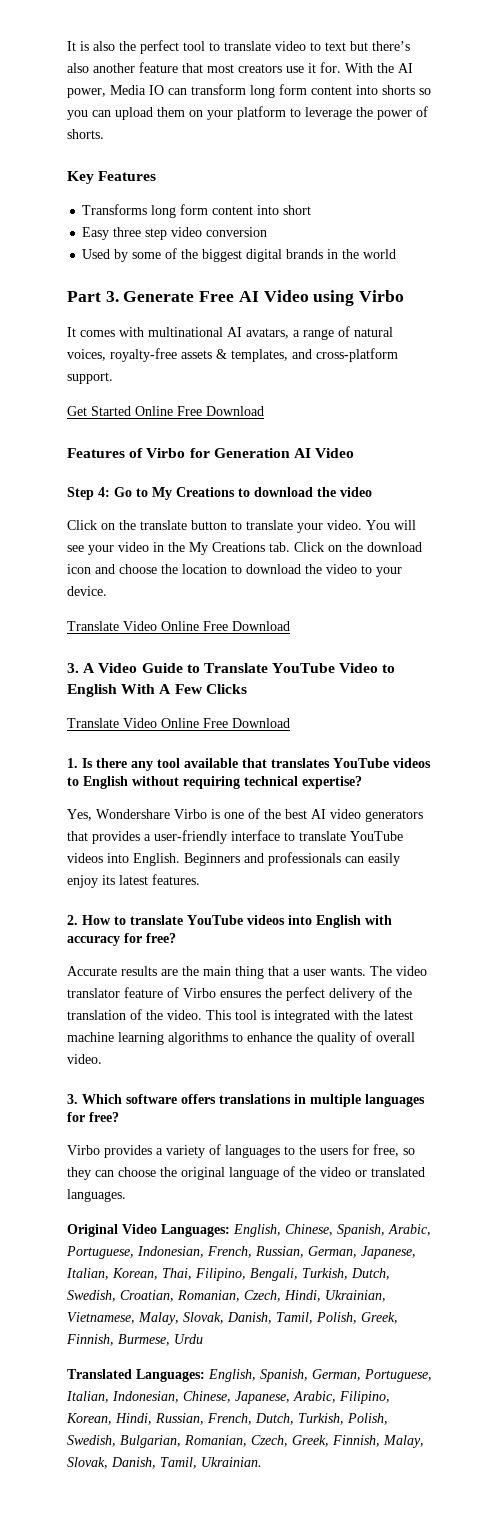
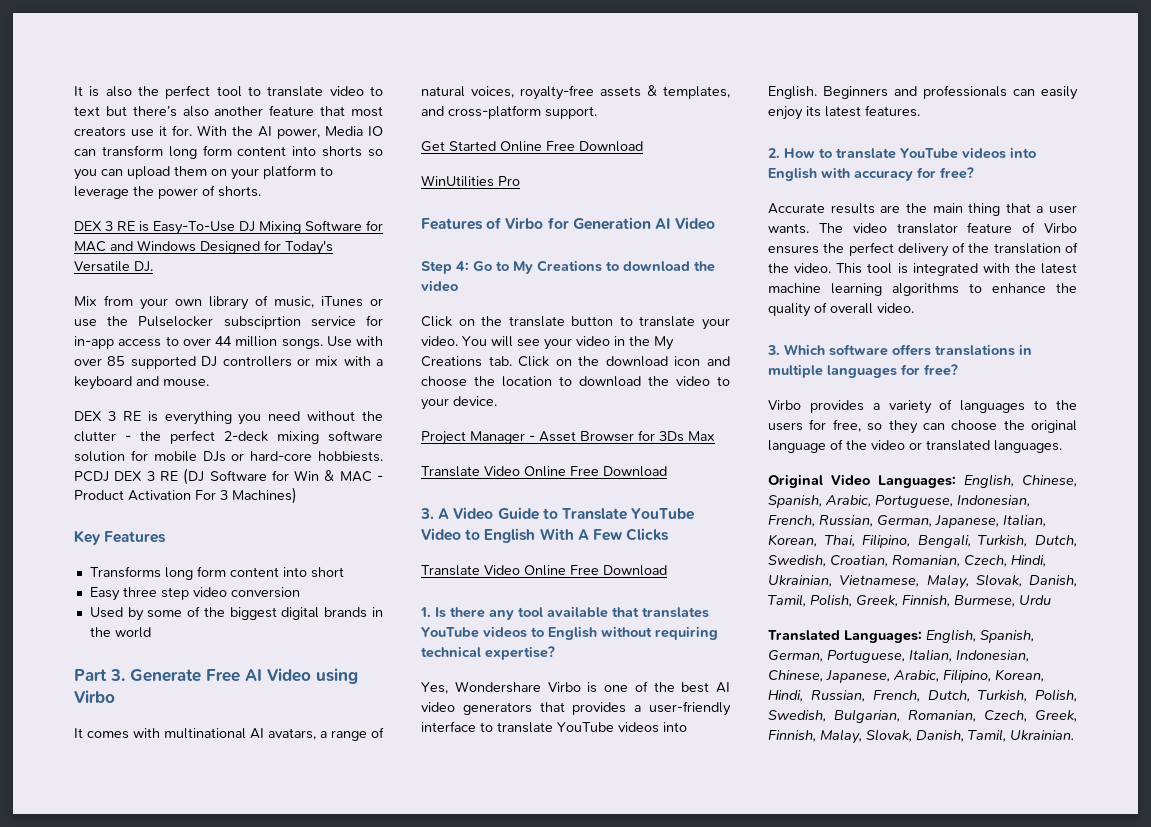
+ DEX 3 RE is Easy-To-Use DJ Mixing Software for MAC and Windows Designed for Today's Versatile DJ.
+ Mix from your own library of music, iTunes or use the Pulselocker subsciprtion service for in-app access to over 44 million songs. Use with over 85 supported DJ controllers or mix with a keyboard and mouse.
+ DEX 3 RE is everything you need without the clutter - the perfect 2-deck mixing software solution for mobile DJs or hard-core hobbiests. PCDJ DEX 3 RE (DJ Software for Win & MAC - Product Activation For 3 Machines)
+ WinUtilities Pro
+ Project Manager - Asset Browser for 3Ds Max

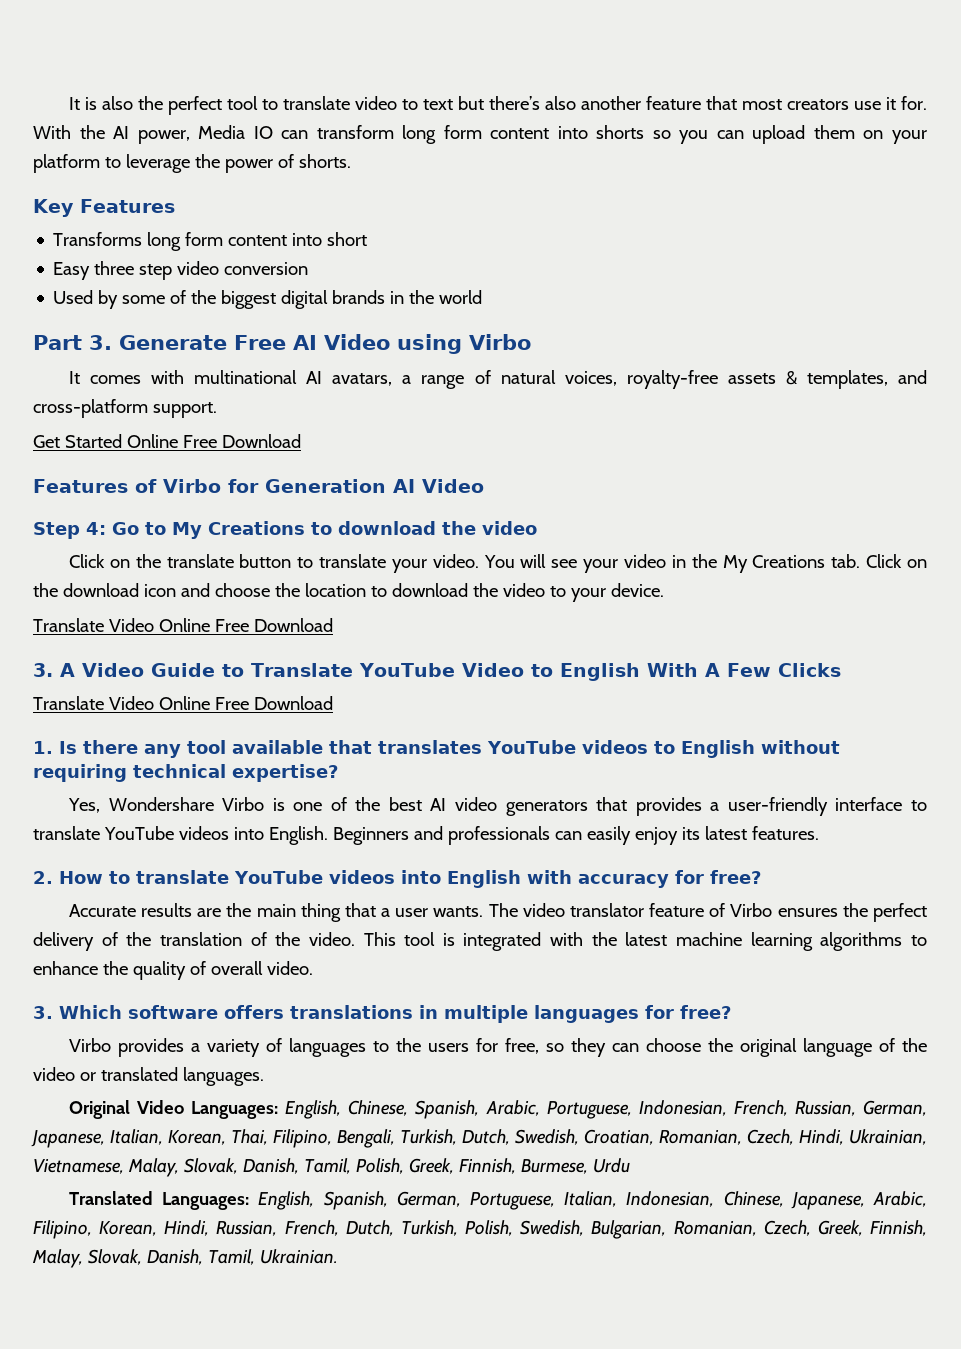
- DEX 3 RE is Easy-To-Use DJ Mixing Software for MAC and Windows Designed for Today's Versatile DJ.
- Mix from your own library of music, iTunes or use the Pulselocker subsciprtion service for in-app access to over 44 million songs. Use with over 85 supported DJ controllers or mix with a keyboard and mouse.
- DEX 3 RE is everything you need without the clutter - the perfect 2-deck mixing software solution for mobile DJs or hard-core hobbiests. PCDJ DEX 3 RE (DJ Software for Win & MAC - Product Activation For 3 Machines)
- WinUtilities Pro
- Project Manager - Asset Browser for 3Ds Max

